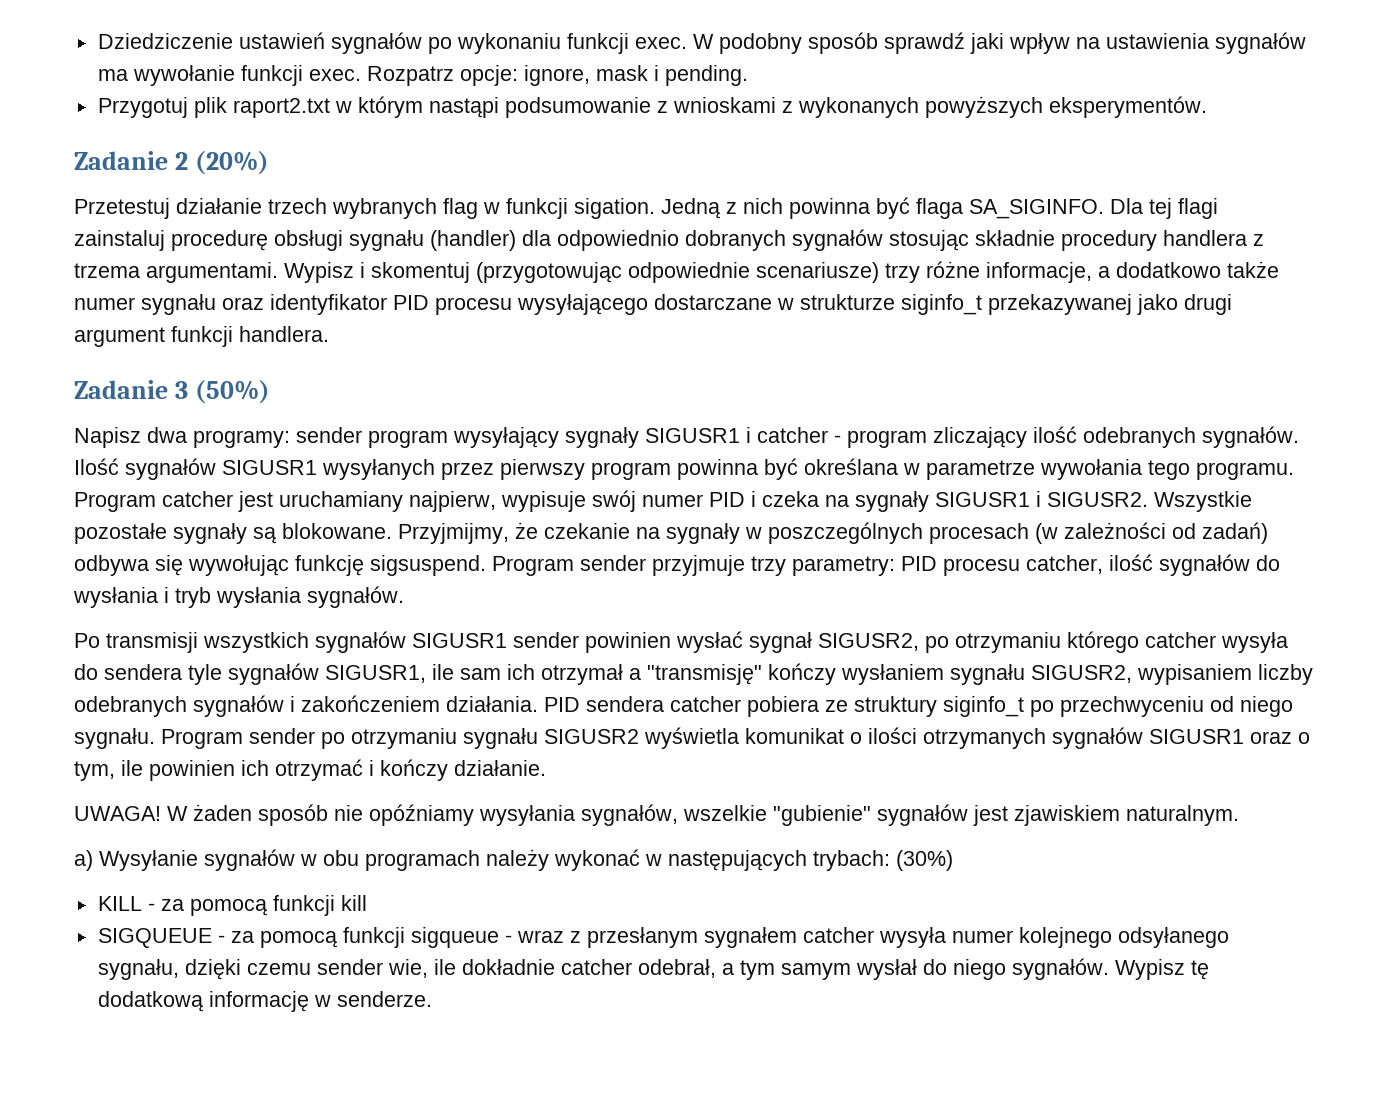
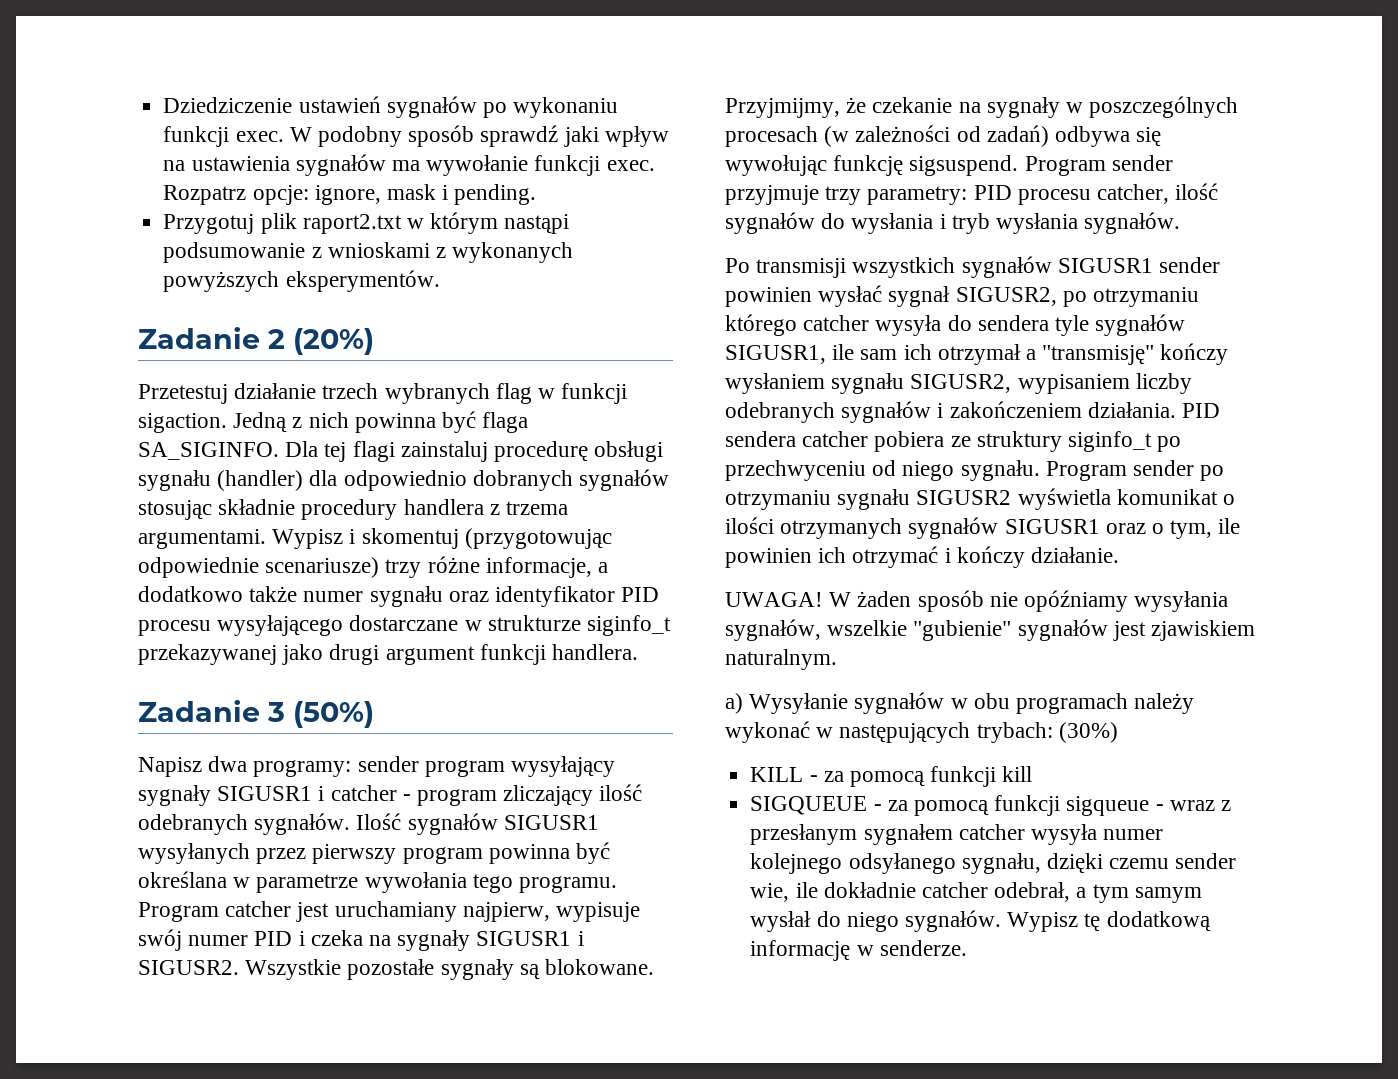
- Przetestuj działanie trzech wybranych flag w funkcji sigation.
+ Przetestuj działanie trzech wybranych flag w funkcji sigaction.

